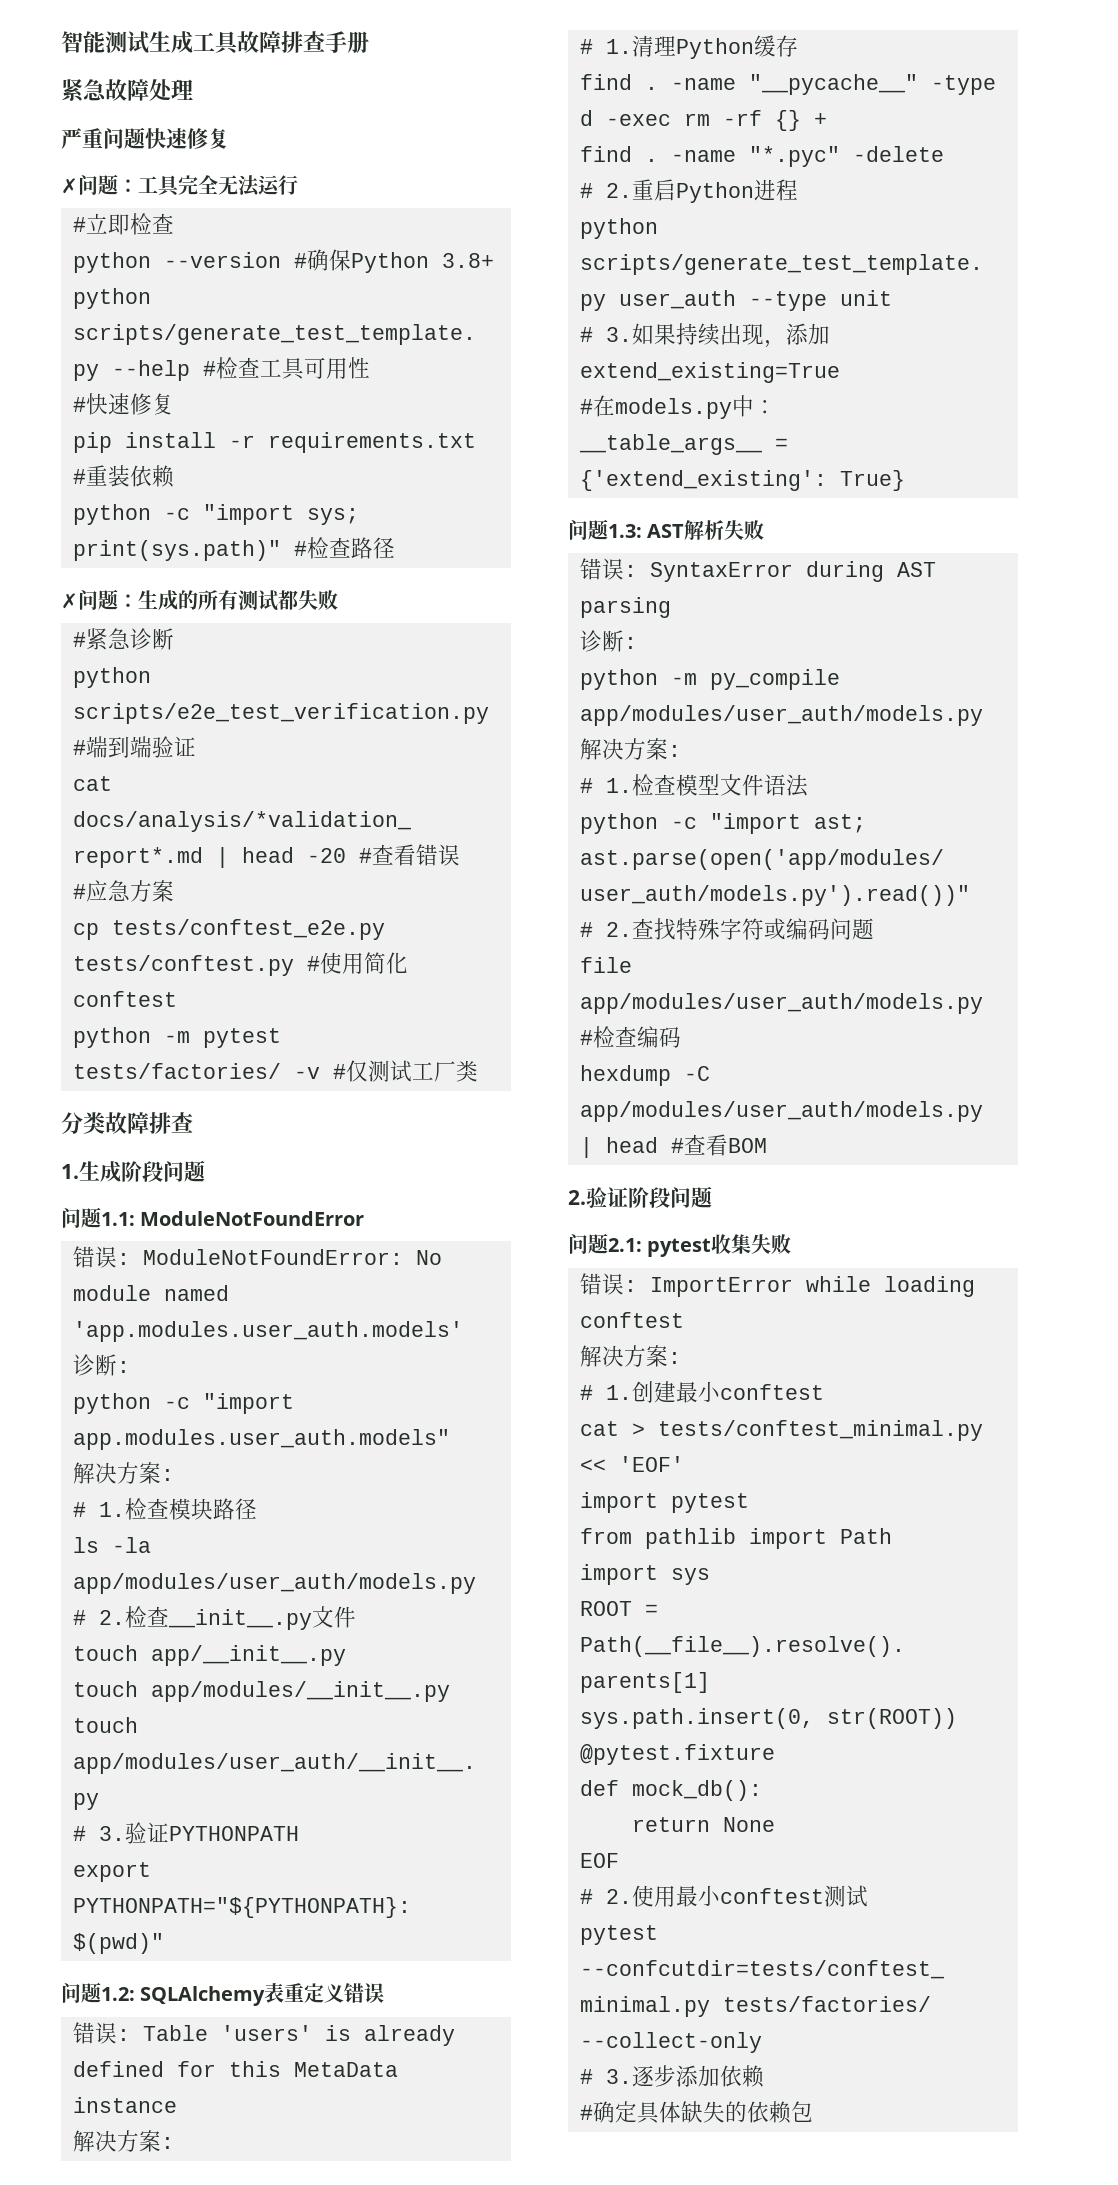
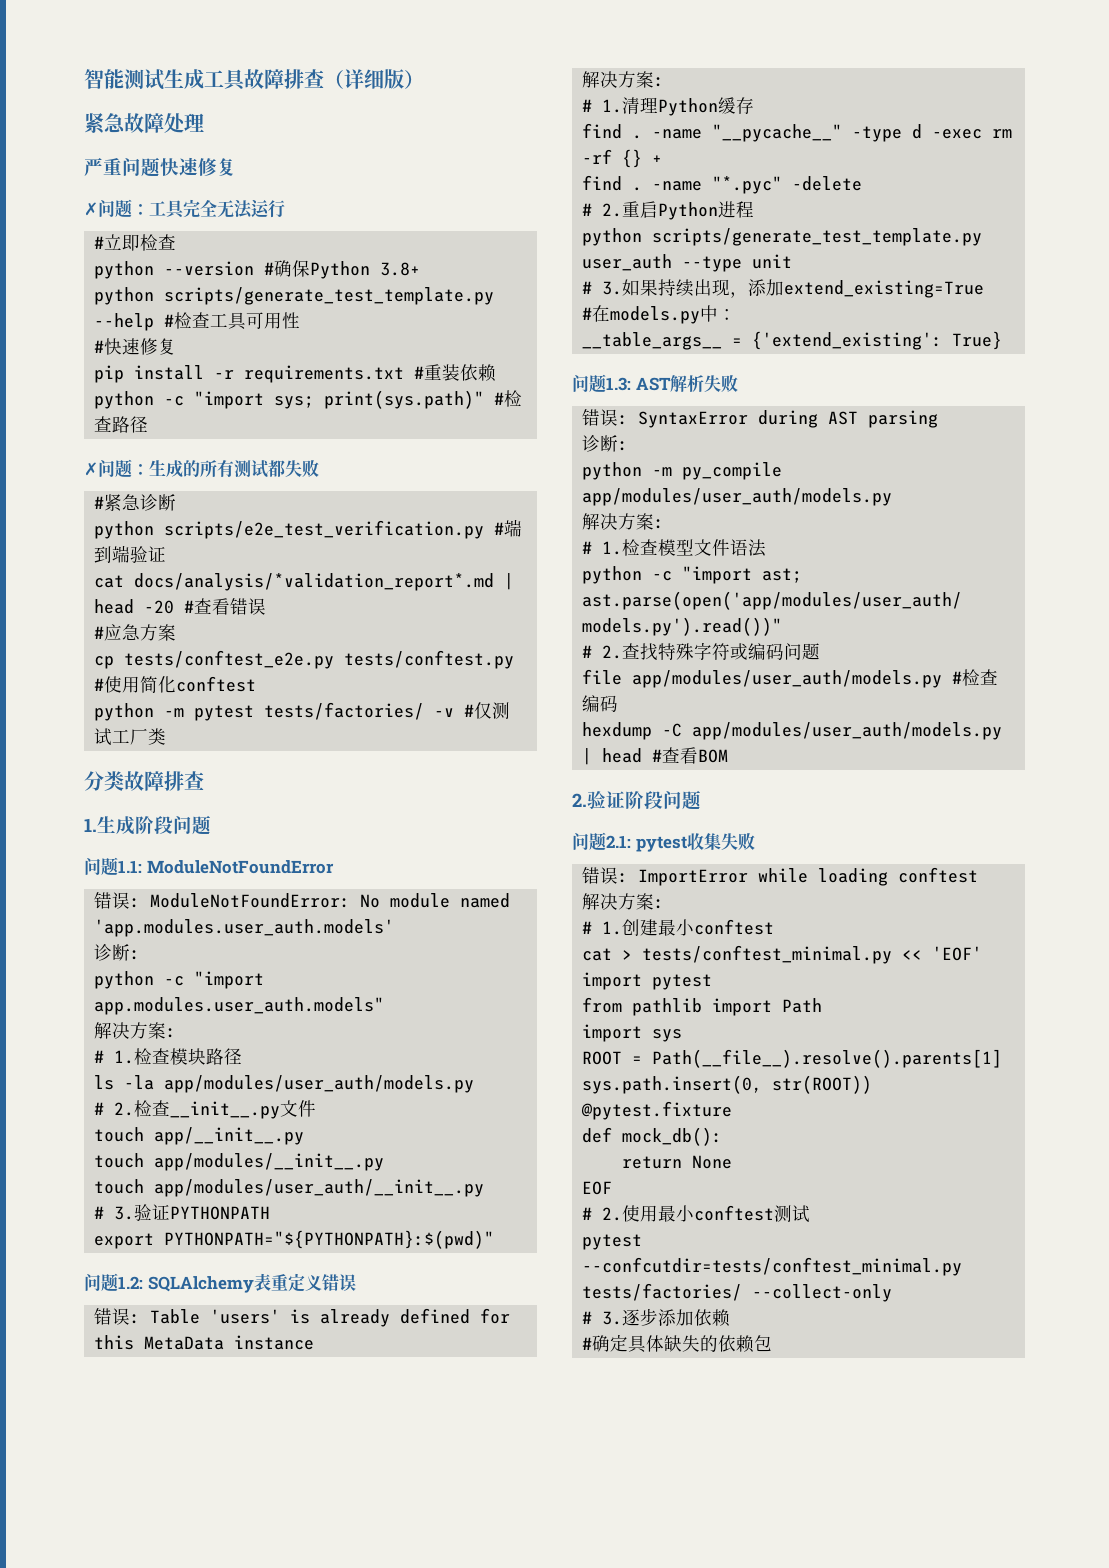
- 智能测试生成工具故障排查手册
+ 智能测试生成工具故障排查（详细版）

